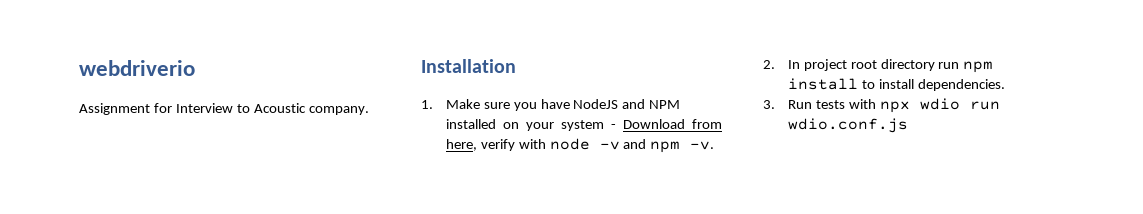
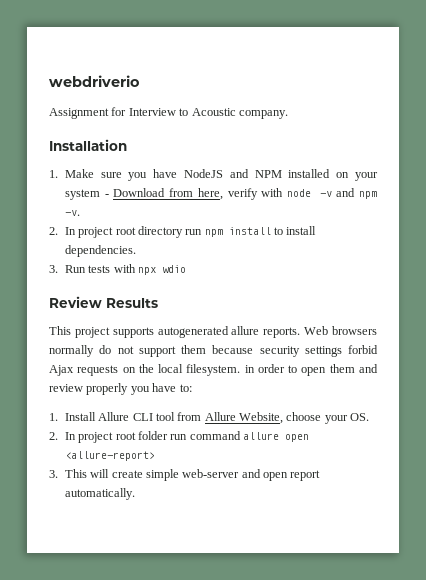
- 3. Run tests with npx wdio run wdio.conf.js
+ 3. Run tests with npx wdio
+ Review Results
+ This project supports autogenerated allure reports. Web browsers normally do not support them because security settings forbid Ajax requests on the local filesystem. in order to open them and review properly you have to:
+ 1. Install Allure CLI tool from Allure Website, choose your OS.
+ 2. In project root folder run command allure open <allure-report>
+ 3. This will create simple web-server and open report automatically.

